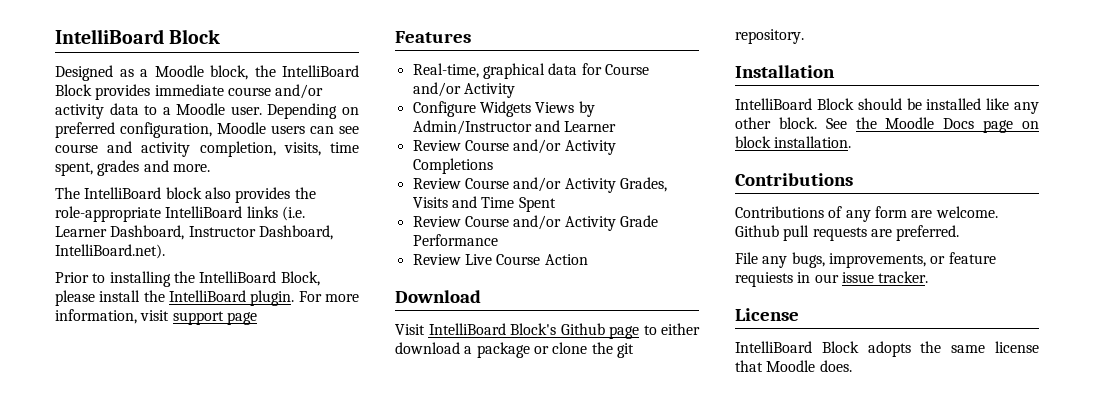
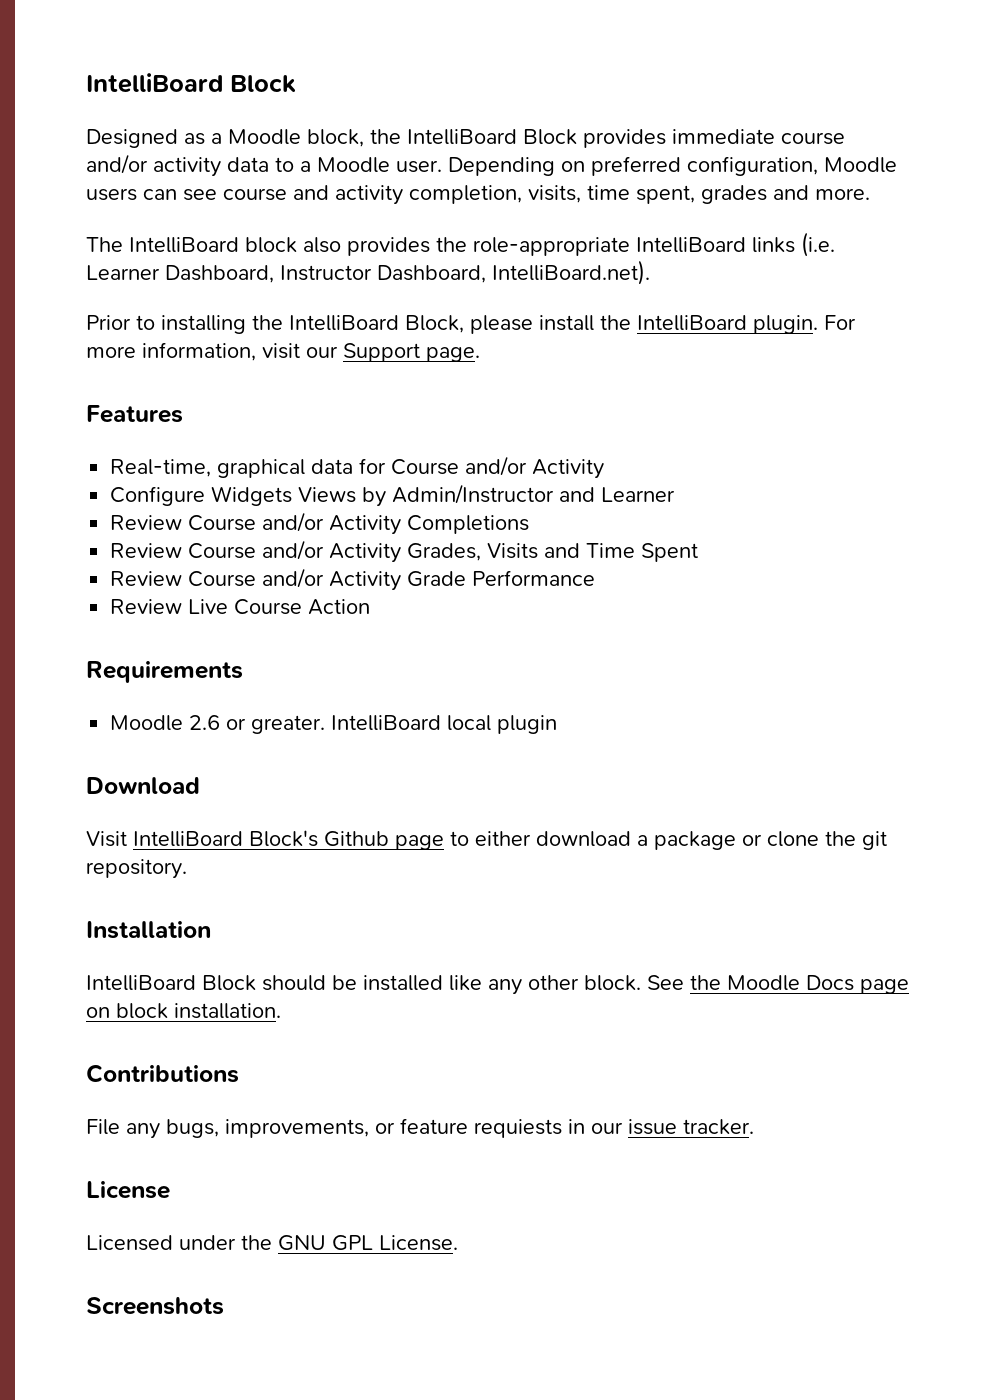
- For more information, visit support page
+ For more information, visit our Support page.
+ Requirements
+ Moodle 2.6 or greater. IntelliBoard local plugin
- Contributions of any form are welcome. Github pull requests are preferred.
- IntelliBoard Block adopts the same license that Moodle does.
+ Licensed under the GNU GPL License.
+ Screenshots

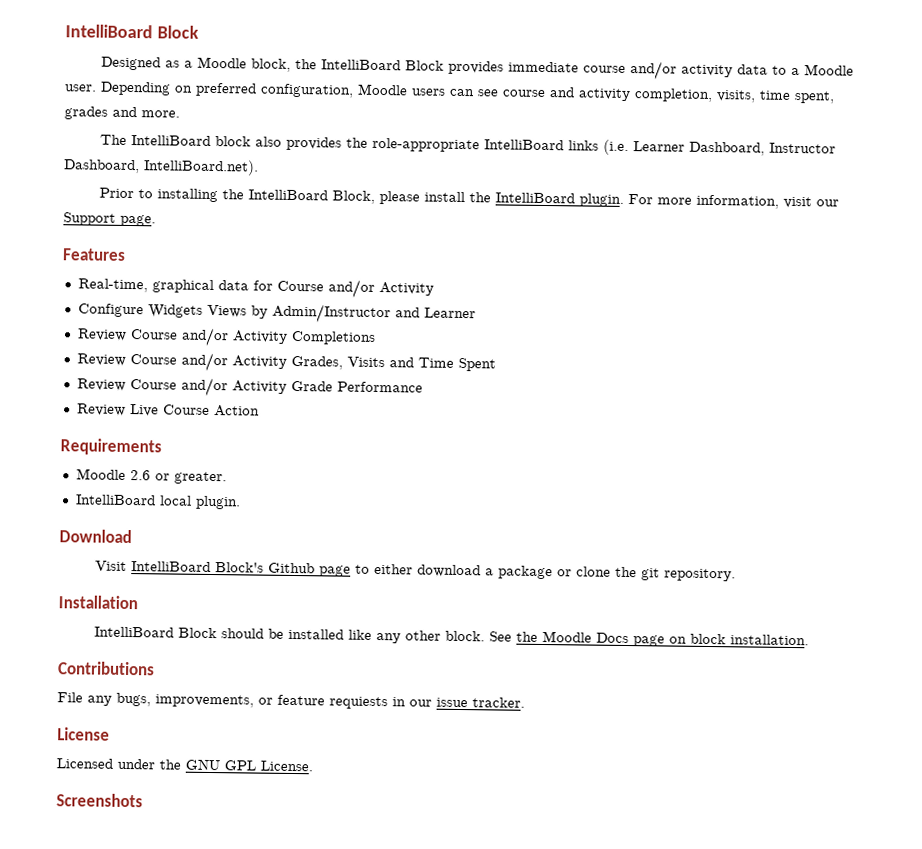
- Moodle 2.6 or greater. IntelliBoard local plugin
+ Moodle 2.6 or greater.
+ IntelliBoard local plugin.

